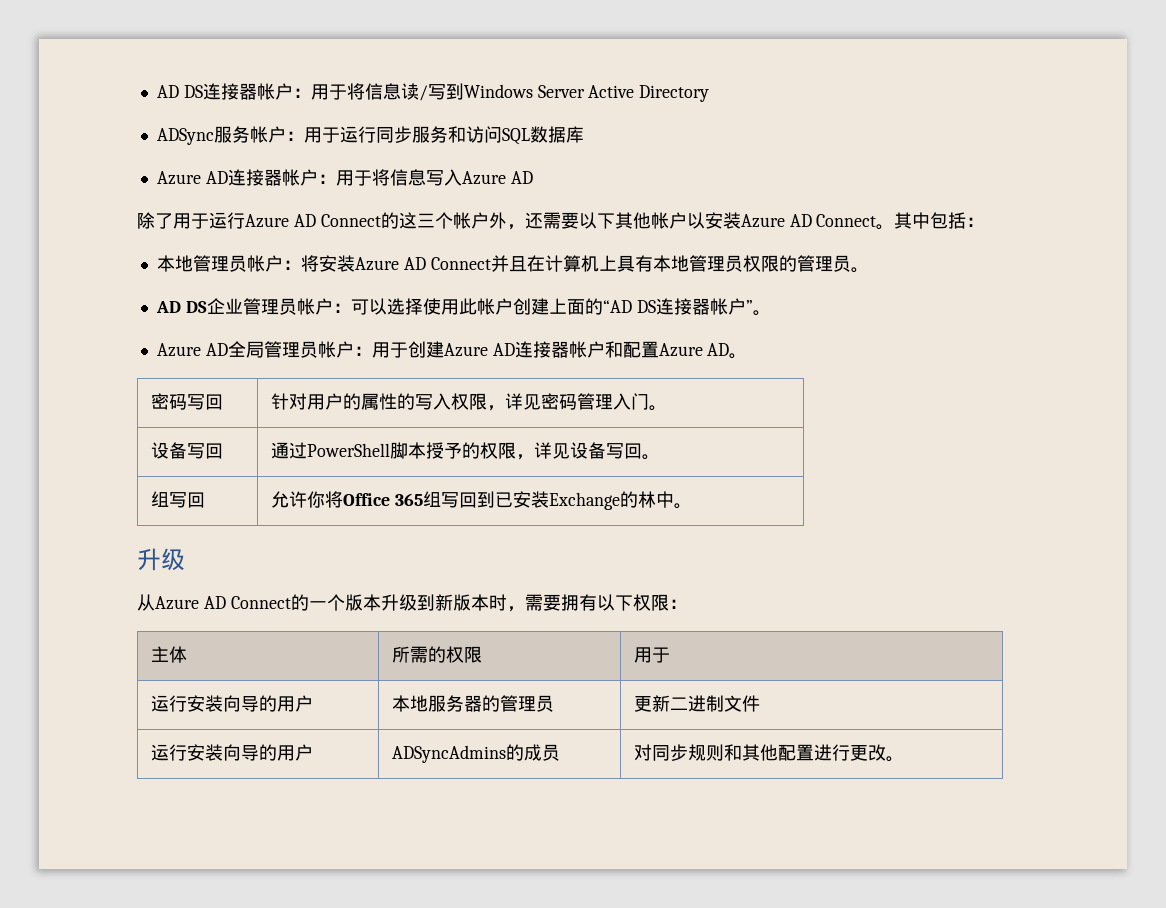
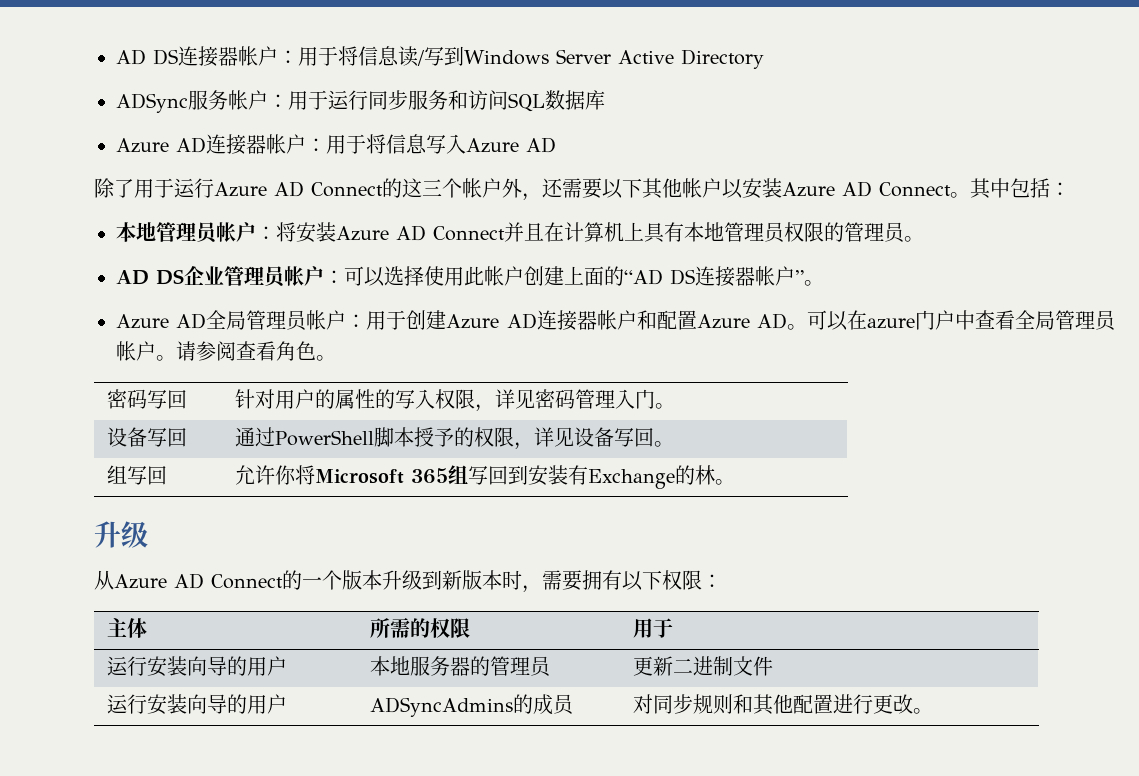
+ 可以在azure门户中查看全局管理员帐户。请参阅查看角色。
- 组写回 | 允许你将Office 365组写回到已安装Exchange的林中。
+ 组写回 | 允许你将Microsoft 365组写回到安装有Exchange的林。

